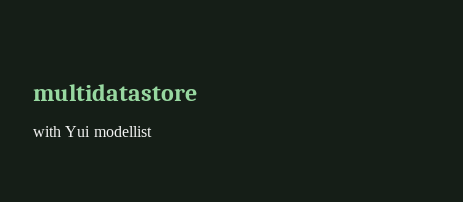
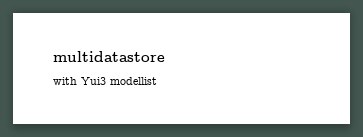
- with Yui modellist
+ with Yui3 modellist

